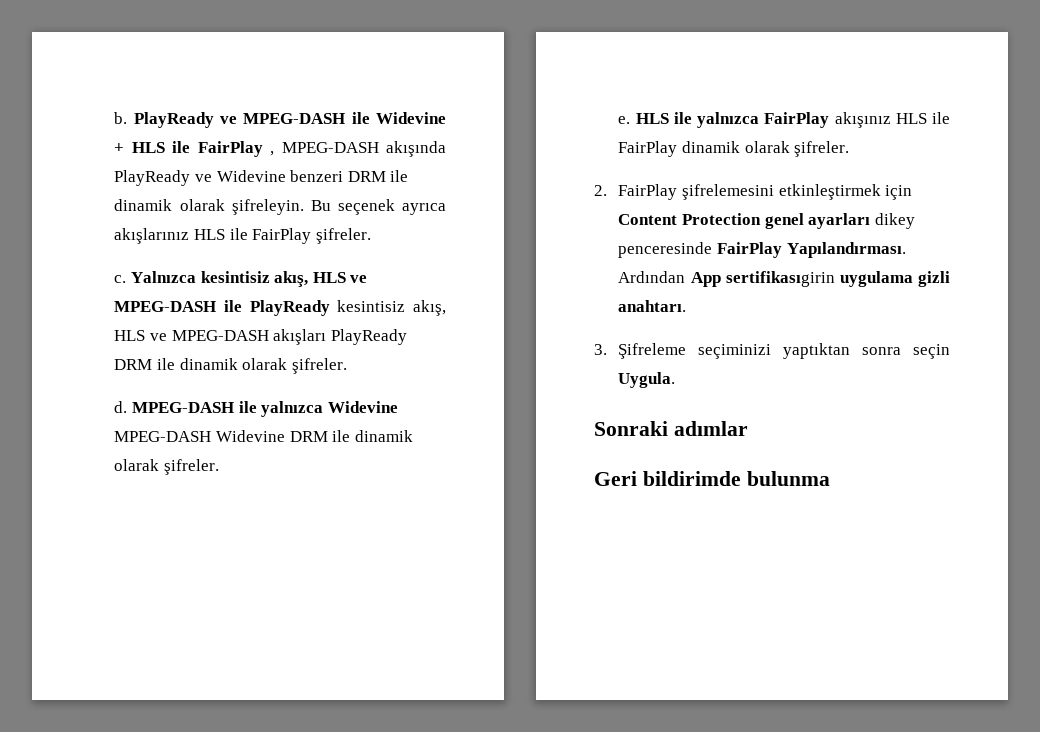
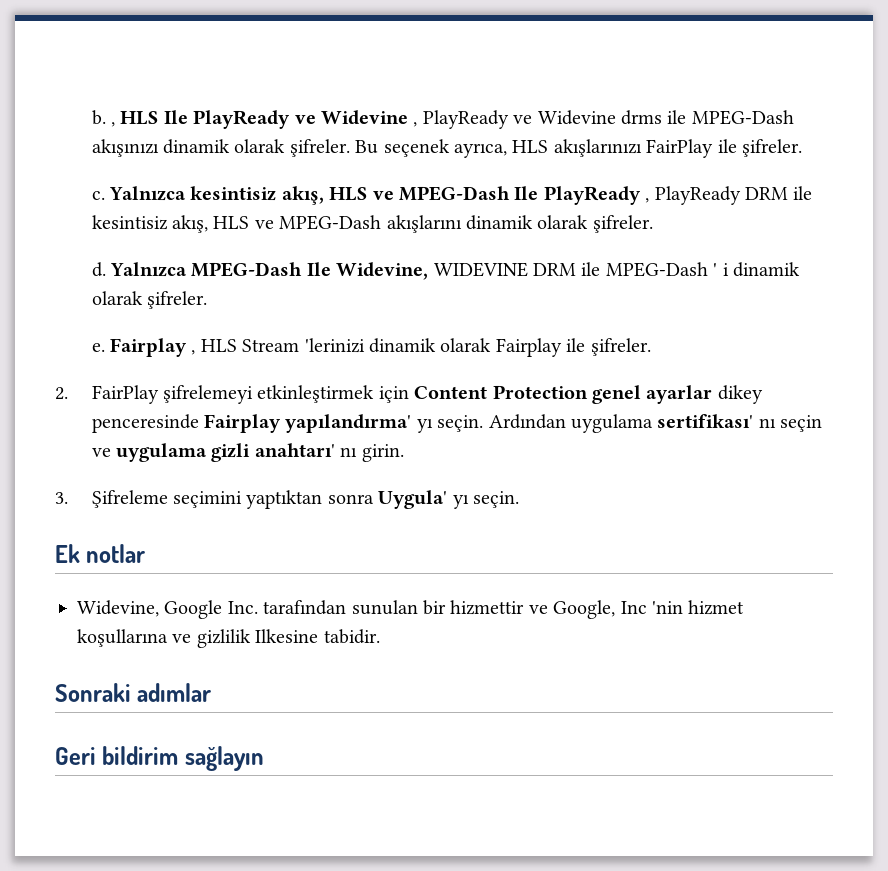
- b. PlayReady ve MPEG-DASH ile Widevine + HLS ile FairPlay , MPEG-DASH akışında PlayReady ve Widevine benzeri DRM ile dinamik olarak şifreleyin.
+ b. , HLS Ile PlayReady ve Widevine , PlayReady ve Widevine drms ile MPEG-Dash akışınızı dinamik olarak şifreler.
- Bu seçenek ayrıca akışlarınız HLS ile FairPlay şifreler.
+ Bu seçenek ayrıca, HLS akışlarınızı FairPlay ile şifreler.
- Yalnızca kesintisiz akış, HLS ve MPEG-DASH ile PlayReady kesintisiz akış, HLS ve MPEG-DASH akışları PlayReady DRM ile dinamik olarak şifreler.
- d. MPEG-DASH ile yalnızca Widevine MPEG-DASH Widevine DRM ile dinamik olarak şifreler.
- e. HLS ile yalnızca FairPlay akışınız HLS ile FairPlay dinamik olarak şifreler.
+ Yalnızca kesintisiz akış, HLS ve MPEG-Dash Ile PlayReady , PlayReady DRM ile kesintisiz akış, HLS ve MPEG-Dash akışlarını dinamik olarak şifreler.
+ d. Yalnızca MPEG-Dash Ile Widevine, WIDEVINE DRM ile MPEG-Dash ' i dinamik olarak şifreler.
+ e. Fairplay , HLS Stream 'lerinizi dinamik olarak Fairplay ile şifreler.
- 2. FairPlay şifrelemesini etkinleştirmek için Content Protection genel ayarları dikey penceresinde FairPlay Yapılandırması. Ardından App sertifikasıgirin uygulama gizli anahtarı.
+ 2. FairPlay şifrelemeyi etkinleştirmek için Content Protection genel ayarlar dikey penceresinde Fairplay yapılandırma' yı seçin. Ardından uygulama sertifikası' nı seçin ve uygulama gizli anahtarı' nı girin.
- 3. Şifreleme seçiminizi yaptıktan sonra seçin Uygula.
+ 3. Şifreleme seçimini yaptıktan sonra Uygula' yı seçin.
+ Ek notlar
+ Widevine, Google Inc. tarafından sunulan bir hizmettir ve Google, Inc 'nin hizmet koşullarına ve gizlilik Ilkesine tabidir.
- Geri bildirimde bulunma
+ Geri bildirim sağlayın

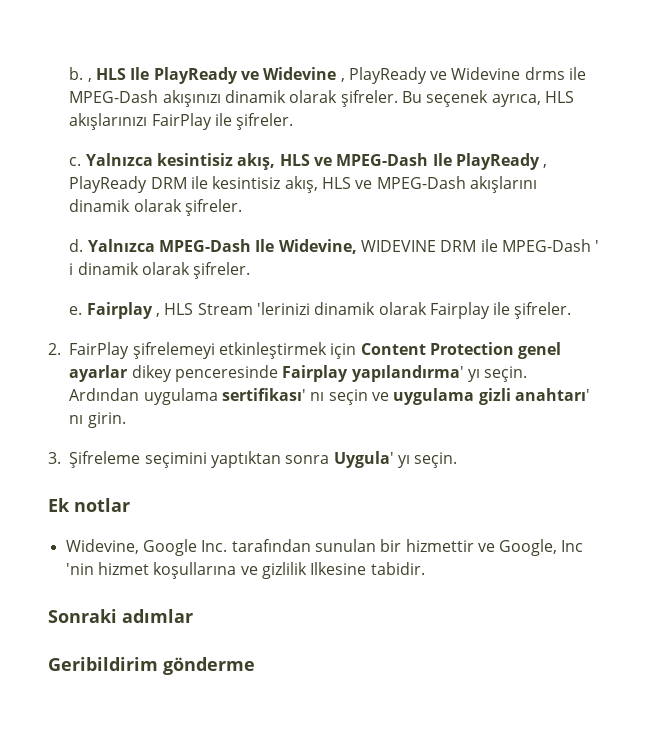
- Geri bildirim sağlayın
+ Geribildirim gönderme

